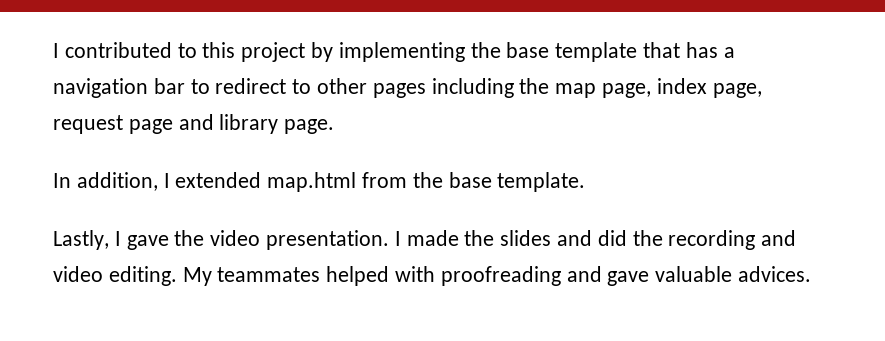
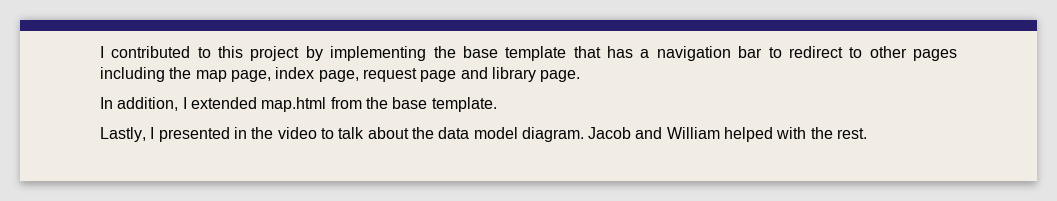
- Lastly, I gave the video presentation. I made the slides and did the recording and video editing. My teammates helped with proofreading and gave valuable advices.
+ Lastly, I presented in the video to talk about the data model diagram. Jacob and William helped with the rest.

